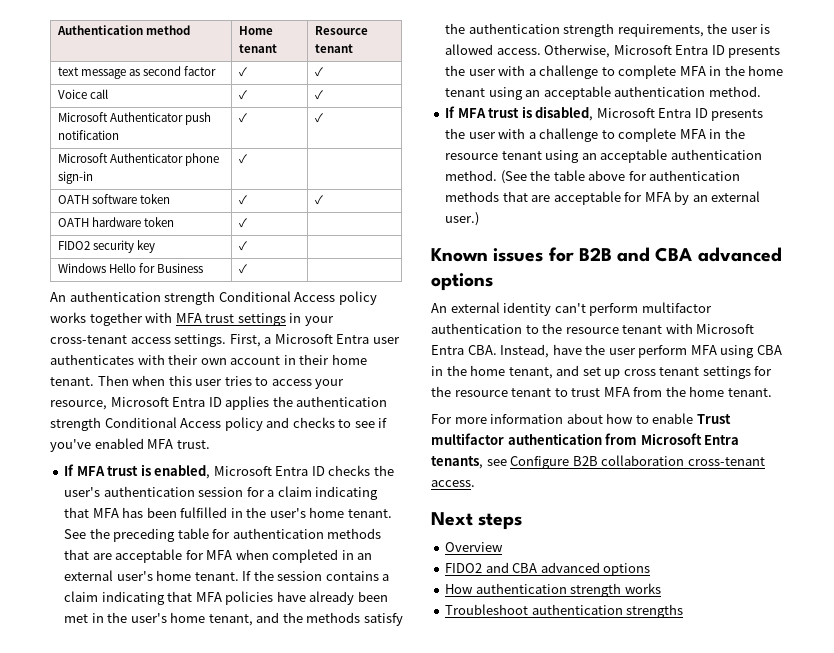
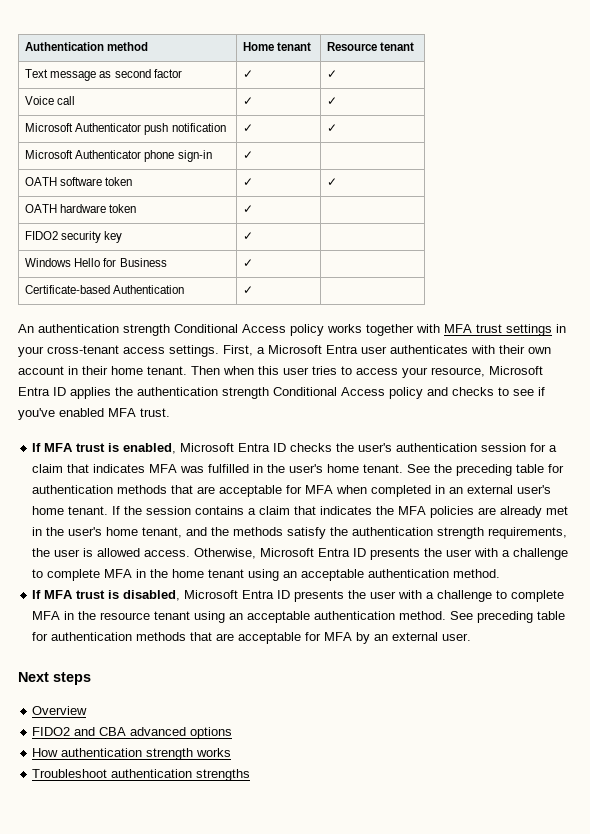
- text message as second factor | ✓ | ✓
+ Text message as second factor | ✓ | ✓
+ Certificate-based Authentication | ✓ |
- If MFA trust is enabled, Microsoft Entra ID checks the user's authentication session for a claim indicating that MFA has been fulfilled in the user's home tenant.
+ If MFA trust is enabled, Microsoft Entra ID checks the user's authentication session for a claim that indicates MFA was fulfilled in the user's home tenant.
- If the session contains a claim indicating that MFA policies have already been met in the user's home tenant, and the methods satisfy the authentication strength requirements, the user is allowed access.
+ If the session contains a claim that indicates the MFA policies are already met in the user's home tenant, and the methods satisfy the authentication strength requirements, the user is allowed access.
- (See the table above for authentication methods that are acceptable for MFA by an external user.)
- Known issues for B2B and CBA advanced options
- An external identity can't perform multifactor authentication to the resource tenant with Microsoft Entra CBA. Instead, have the user perform MFA using CBA in the home tenant, and set up cross tenant settings for the resource tenant to trust MFA from the home tenant.
- For more information about how to enable Trust multifactor authentication from Microsoft Entra tenants, see Configure B2B collaboration cross-tenant access.
+ See preceding table for authentication methods that are acceptable for MFA by an external user.

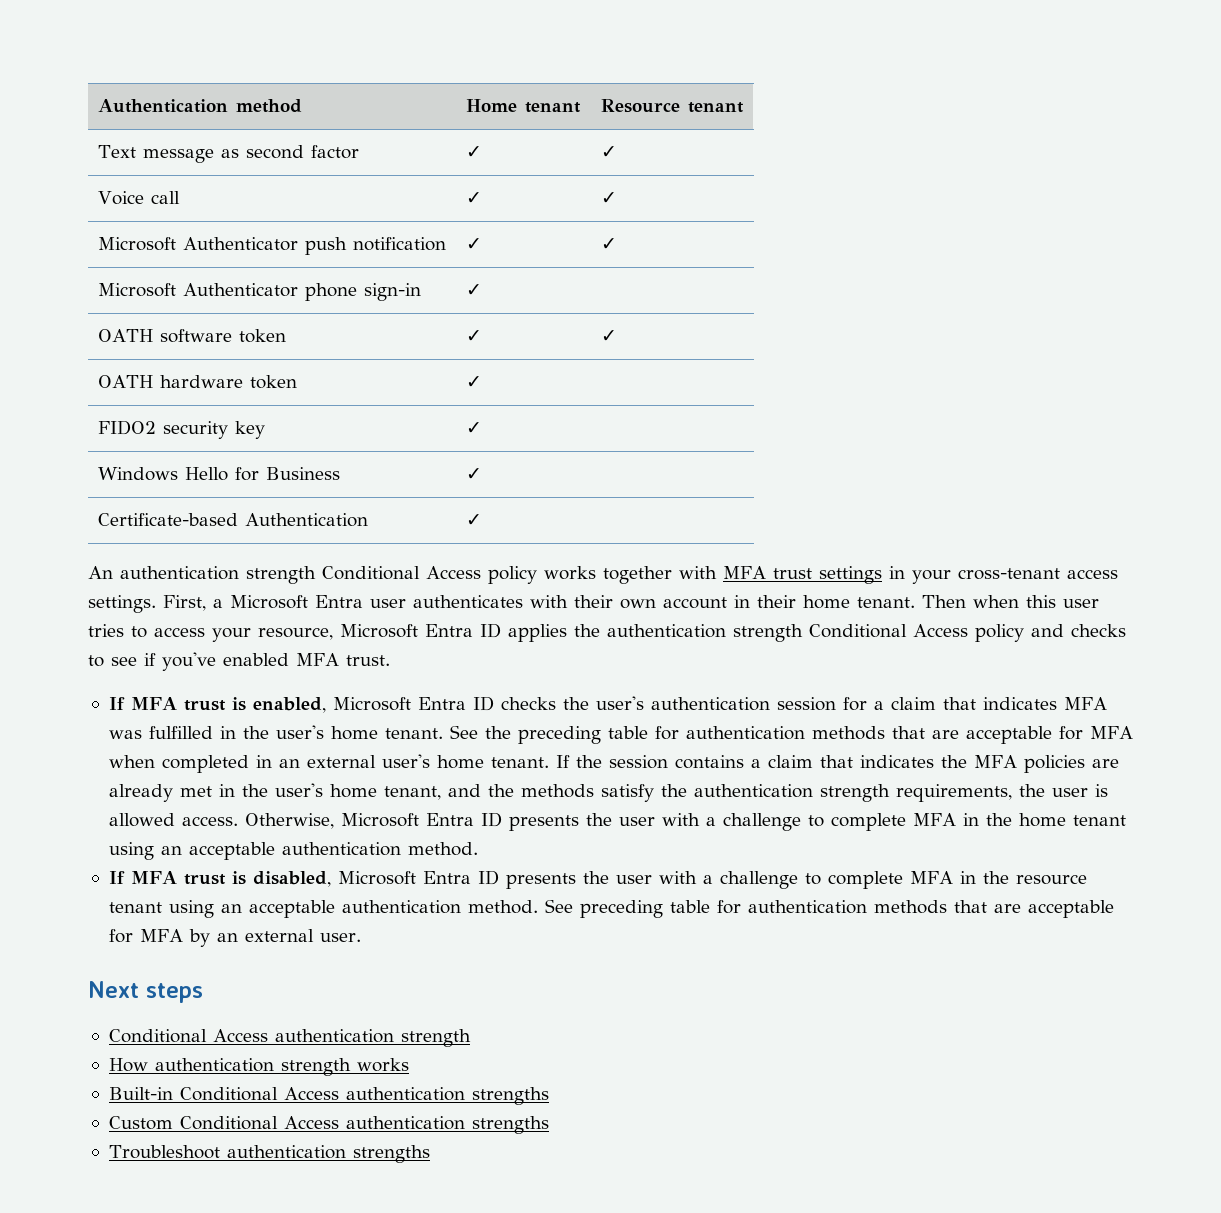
- Overview
- FIDO2 and CBA advanced options
+ Conditional Access authentication strength
  How authentication strength works
+ Built-in Conditional Access authentication strengths
+ Custom Conditional Access authentication strengths

